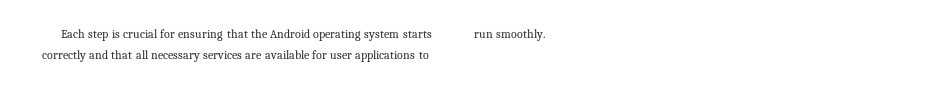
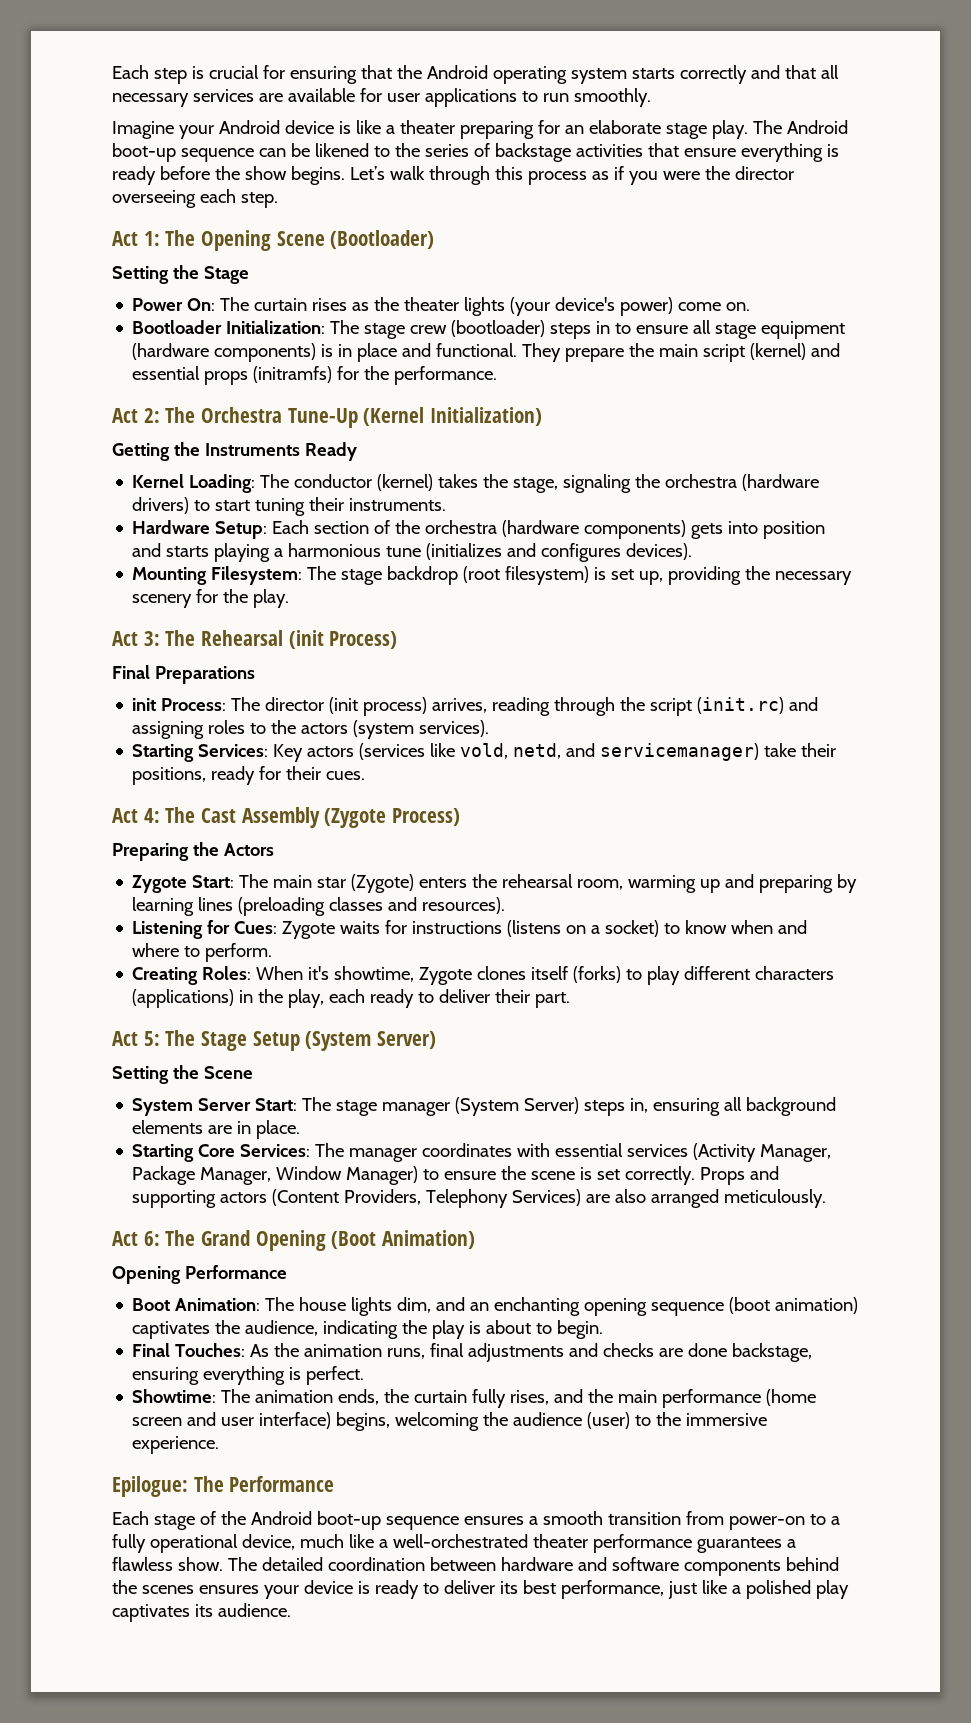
+ Imagine your Android device is like a theater preparing for an elaborate stage play. The Android boot-up sequence can be likened to the series of backstage activities that ensure everything is ready before the show begins. Let’s walk through this process as if you were the director overseeing each step.
+ Act 1: The Opening Scene (Bootloader)
+ Setting the Stage
+ Power On: The curtain rises as the theater lights (your device's power) come on.
+ Bootloader Initialization: The stage crew (bootloader) steps in to ensure all stage equipment (hardware components) is in place and functional. They prepare the main script (kernel) and essential props (initramfs) for the performance.
+ Act 2: The Orchestra Tune-Up (Kernel Initialization)
+ Getting the Instruments Ready
+ Kernel Loading: The conductor (kernel) takes the stage, signaling the orchestra (hardware drivers) to start tuning their instruments.
+ Hardware Setup: Each section of the orchestra (hardware components) gets into position and starts playing a harmonious tune (initializes and configures devices).
+ Mounting Filesystem: The stage backdrop (root filesystem) is set up, providing the necessary scenery for the play.
+ Act 3: The Rehearsal (init Process)
+ Final Preparations
+ init Process: The director (init process) arrives, reading through the script (init.rc) and assigning roles to the actors (system services).
+ Starting Services: Key actors (services like vold, netd, and servicemanager) take their positions, ready for their cues.
+ Act 4: The Cast Assembly (Zygote Process)
+ Preparing the Actors
+ Zygote Start: The main star (Zygote) enters the rehearsal room, warming up and preparing by learning lines (preloading classes and resources).
+ Listening for Cues: Zygote waits for instructions (listens on a socket) to know when and where to perform.
+ Creating Roles: When it's showtime, Zygote clones itself (forks) to play different characters (applications) in the play, each ready to deliver their part.
+ Act 5: The Stage Setup (System Server)
+ Setting the Scene
+ System Server Start: The stage manager (System Server) steps in, ensuring all background elements are in place.
+ Starting Core Services: The manager coordinates with essential services (Activity Manager, Package Manager, Window Manager) to ensure the scene is set correctly. Props and supporting actors (Content Providers, Telephony Services) are also arranged meticulously.
+ Act 6: The Grand Opening (Boot Animation)
+ Opening Performance
+ Boot Animation: The house lights dim, and an enchanting opening sequence (boot animation) captivates the audience, indicating the play is about to begin.
+ Final Touches: As the animation runs, final adjustments and checks are done backstage, ensuring everything is perfect.
+ Showtime: The animation ends, the curtain fully rises, and the main performance (home screen and user interface) begins, welcoming the audience (user) to the immersive experience.
+ Epilogue: The Performance
+ Each stage of the Android boot-up sequence ensures a smooth transition from power-on to a fully operational device, much like a well-orchestrated theater performance guarantees a flawless show. The detailed coordination between hardware and software components behind the scenes ensures your device is ready to deliver its best performance, just like a polished play captivates its audience.

